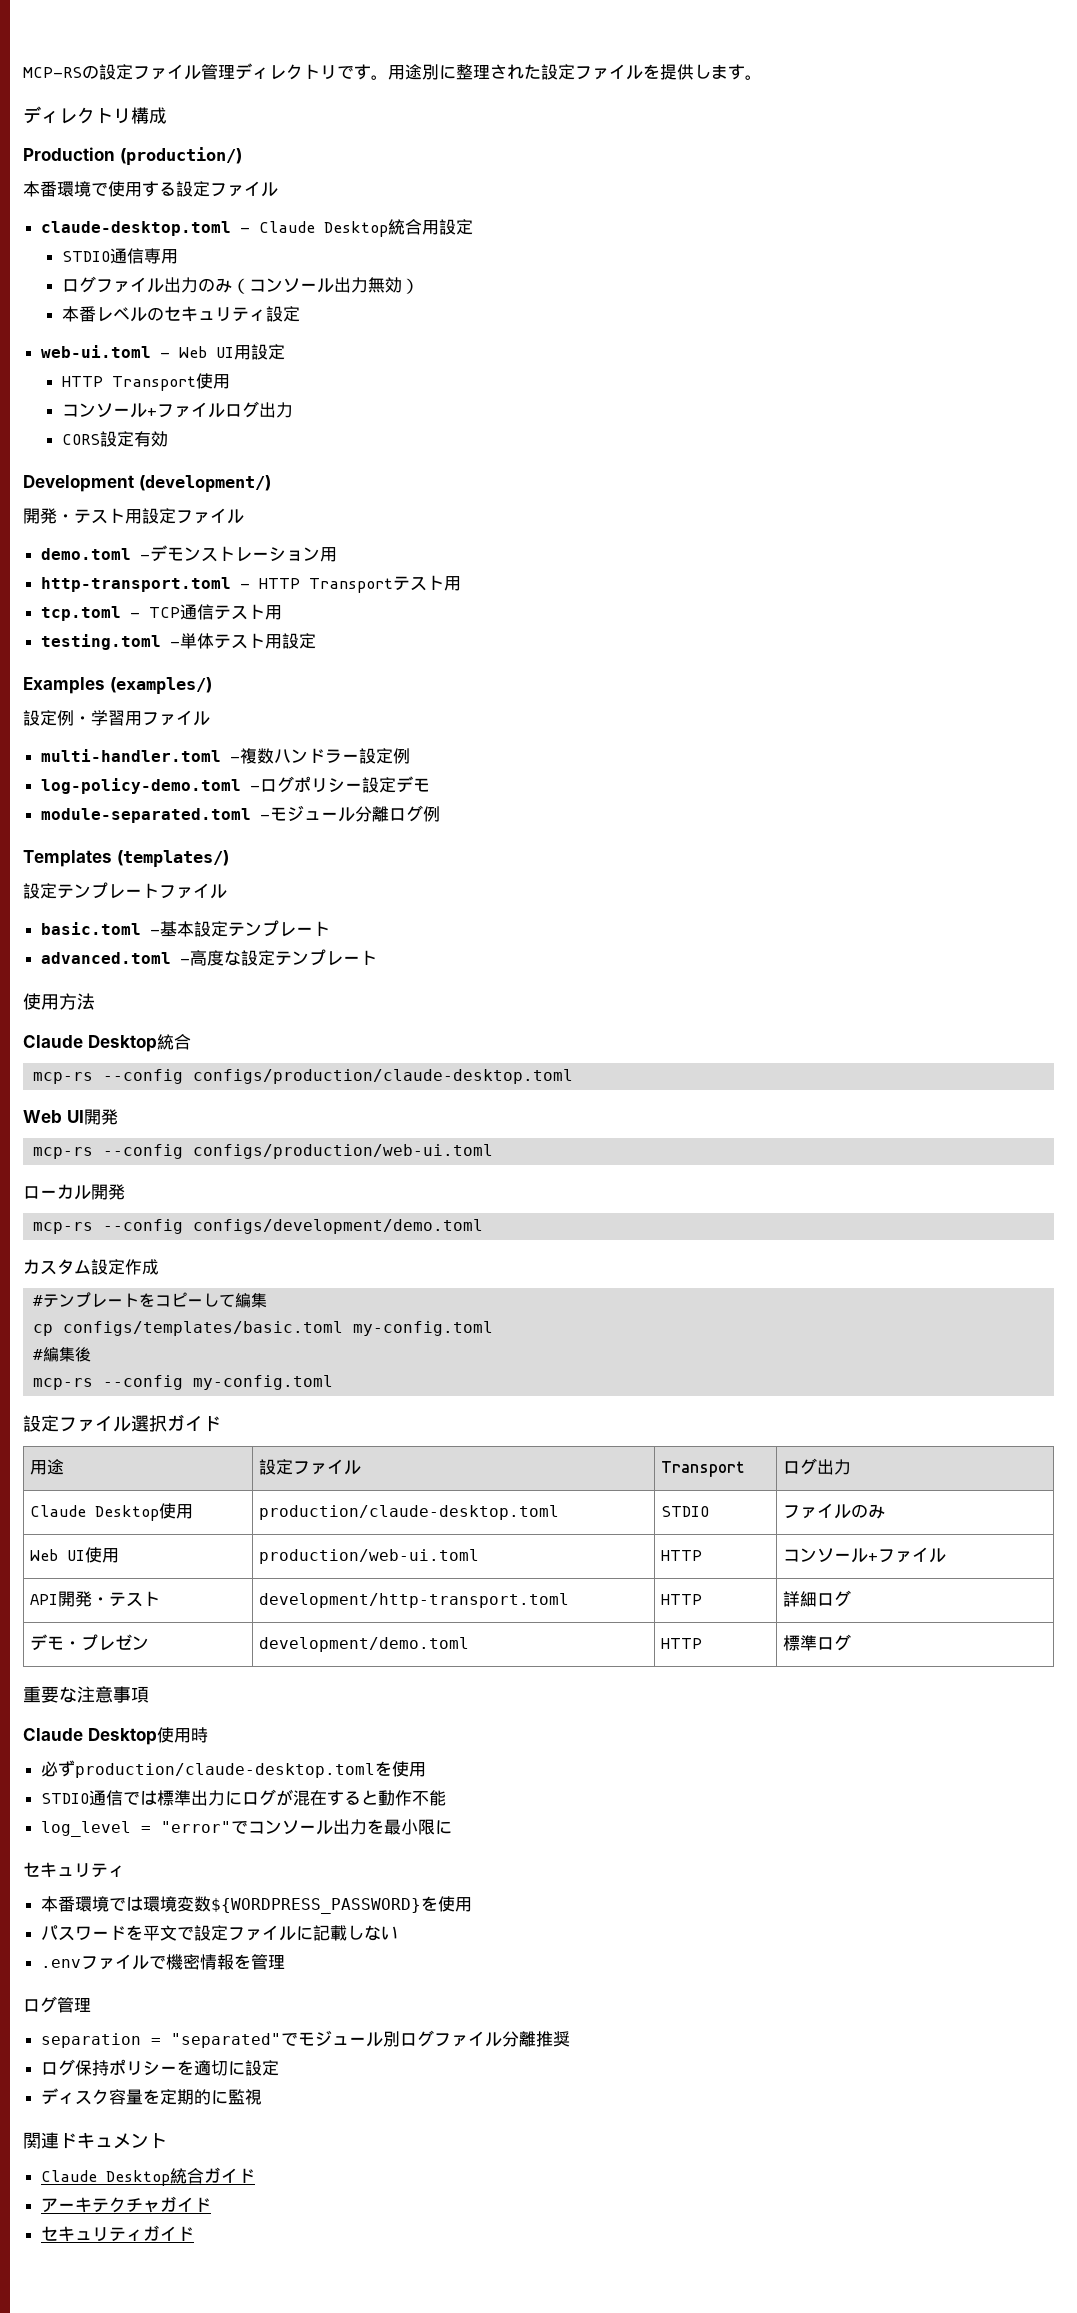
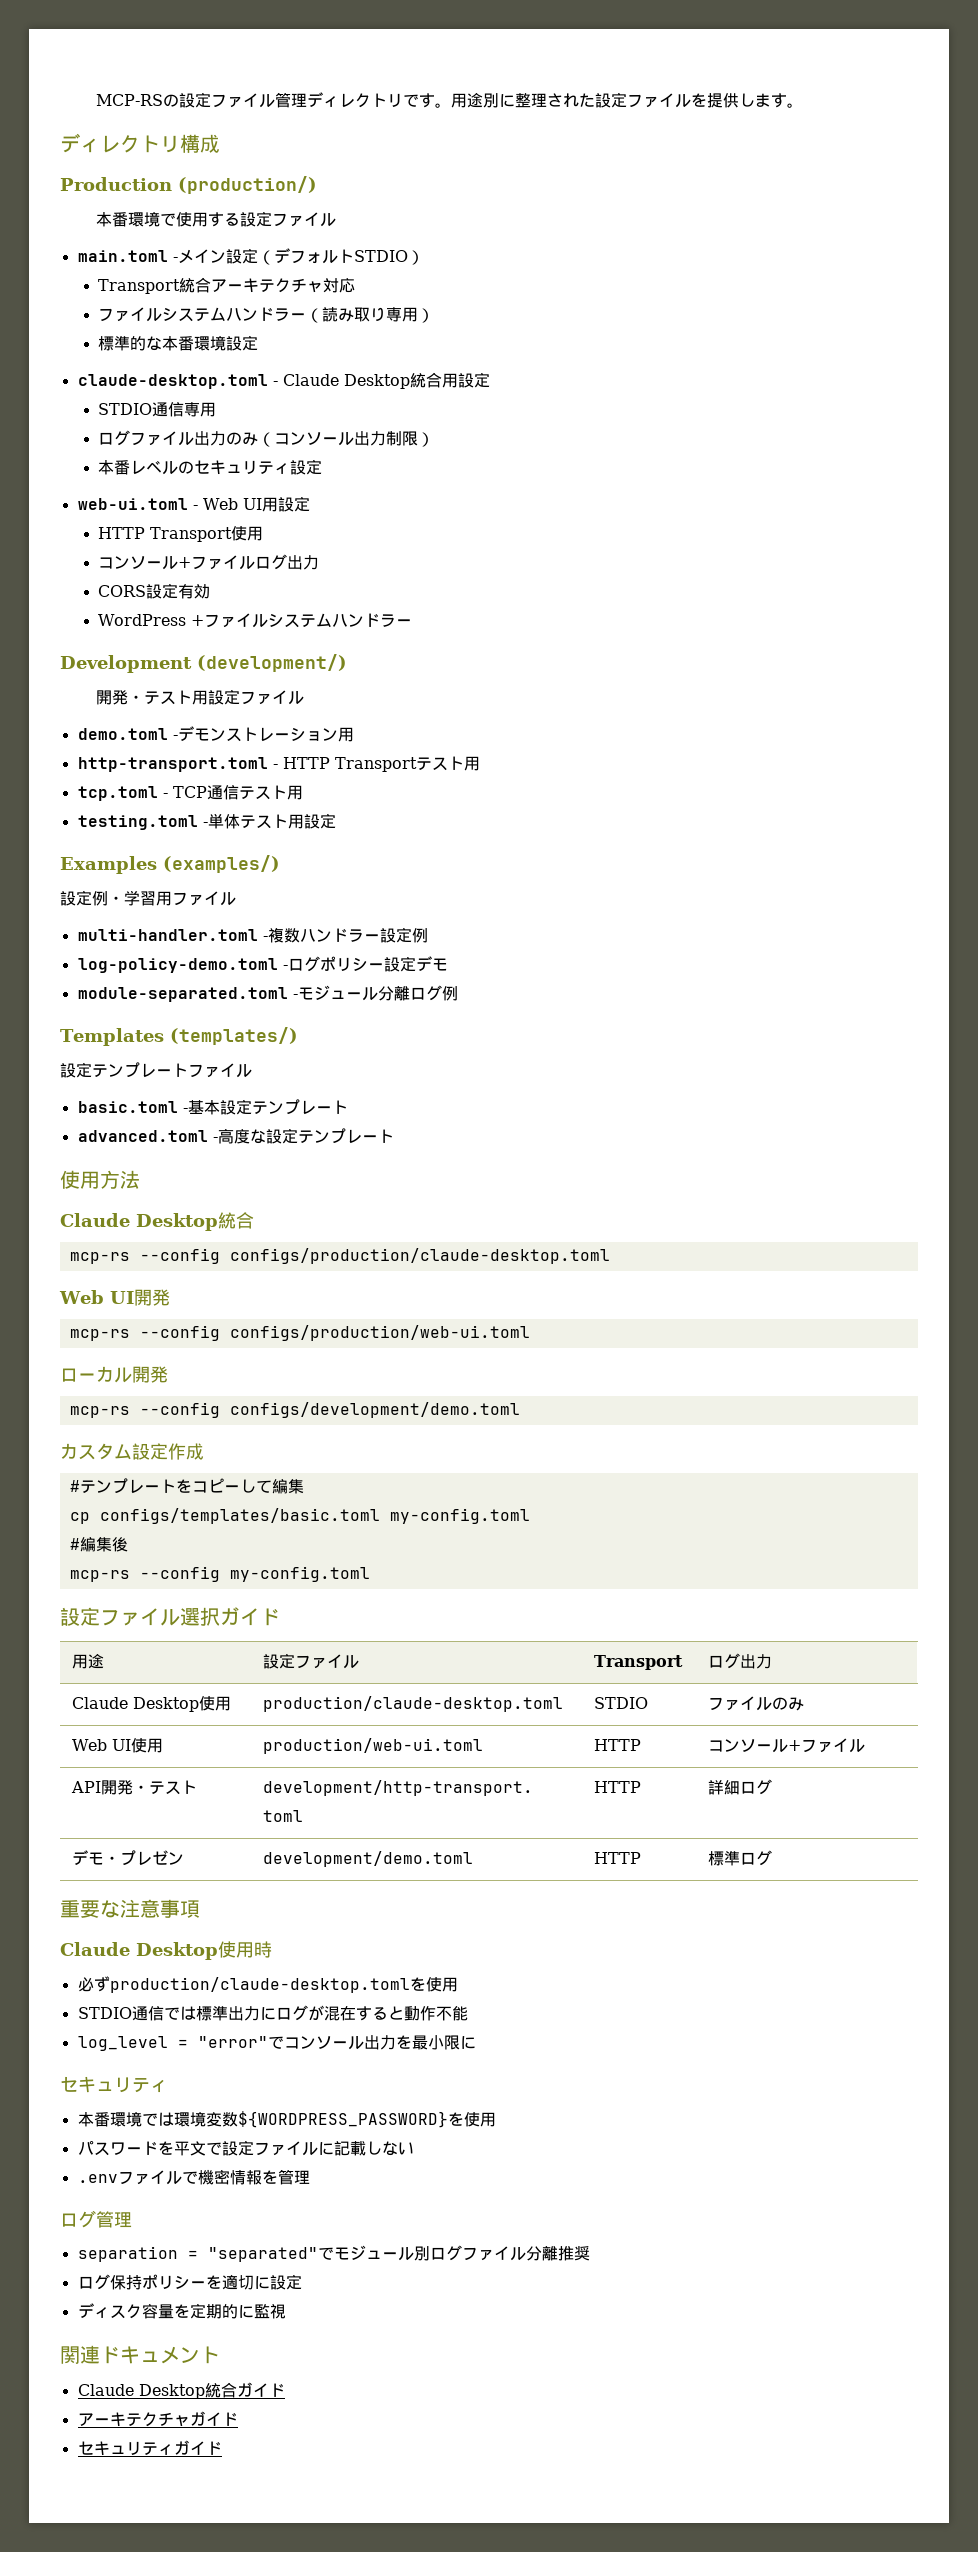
+ main.toml -メイン設定（デフォルトSTDIO）
+ Transport統合アーキテクチャ対応
+ ファイルシステムハンドラー（読み取り専用）
+ 標準的な本番環境設定
- ログファイル出力のみ（コンソール出力無効）
+ ログファイル出力のみ（コンソール出力制限）
+ WordPress +ファイルシステムハンドラー

